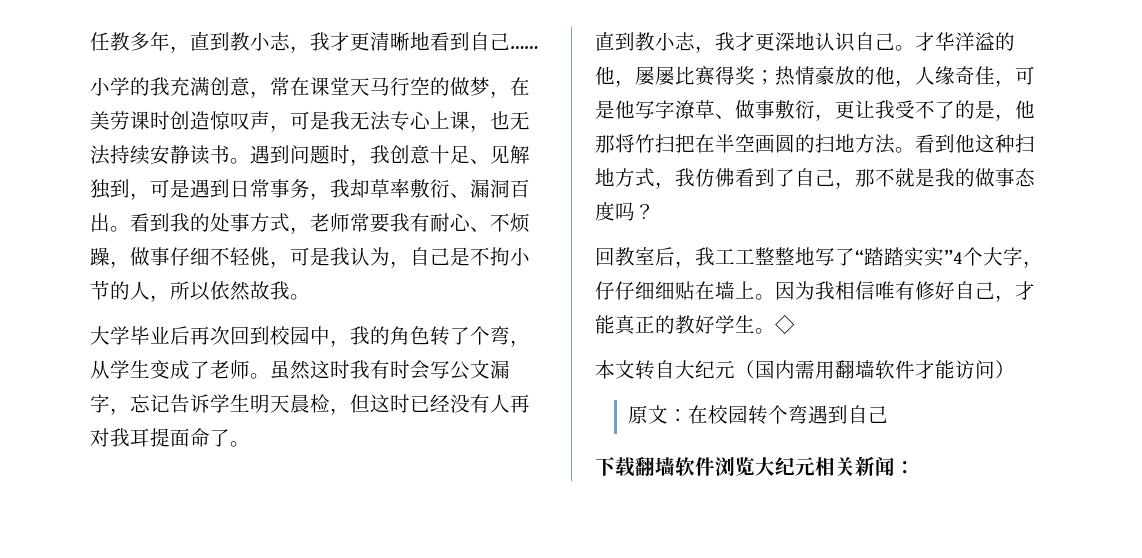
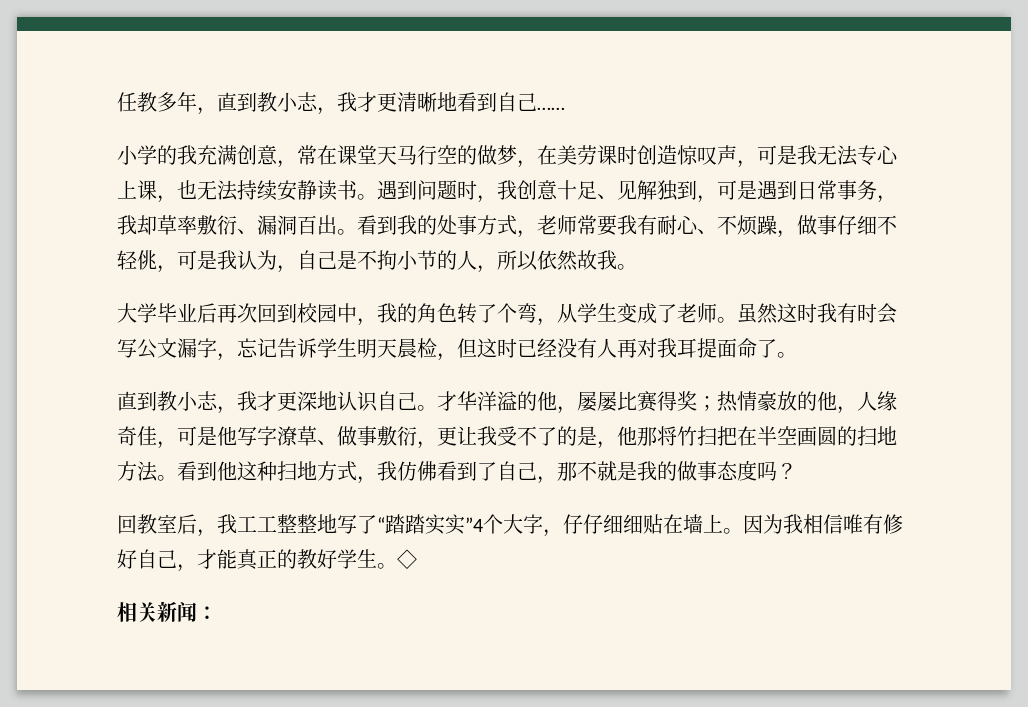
- 本文转自大纪元（国内需用翻墙软件才能访问）
- 原文：在校园转个弯遇到自己
- 下载翻墙软件浏览大纪元相关新闻：
+ 相关新闻：

